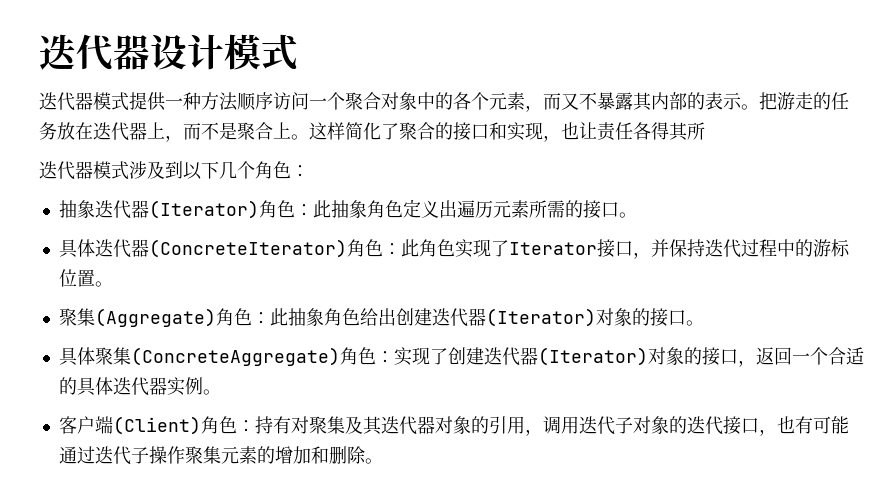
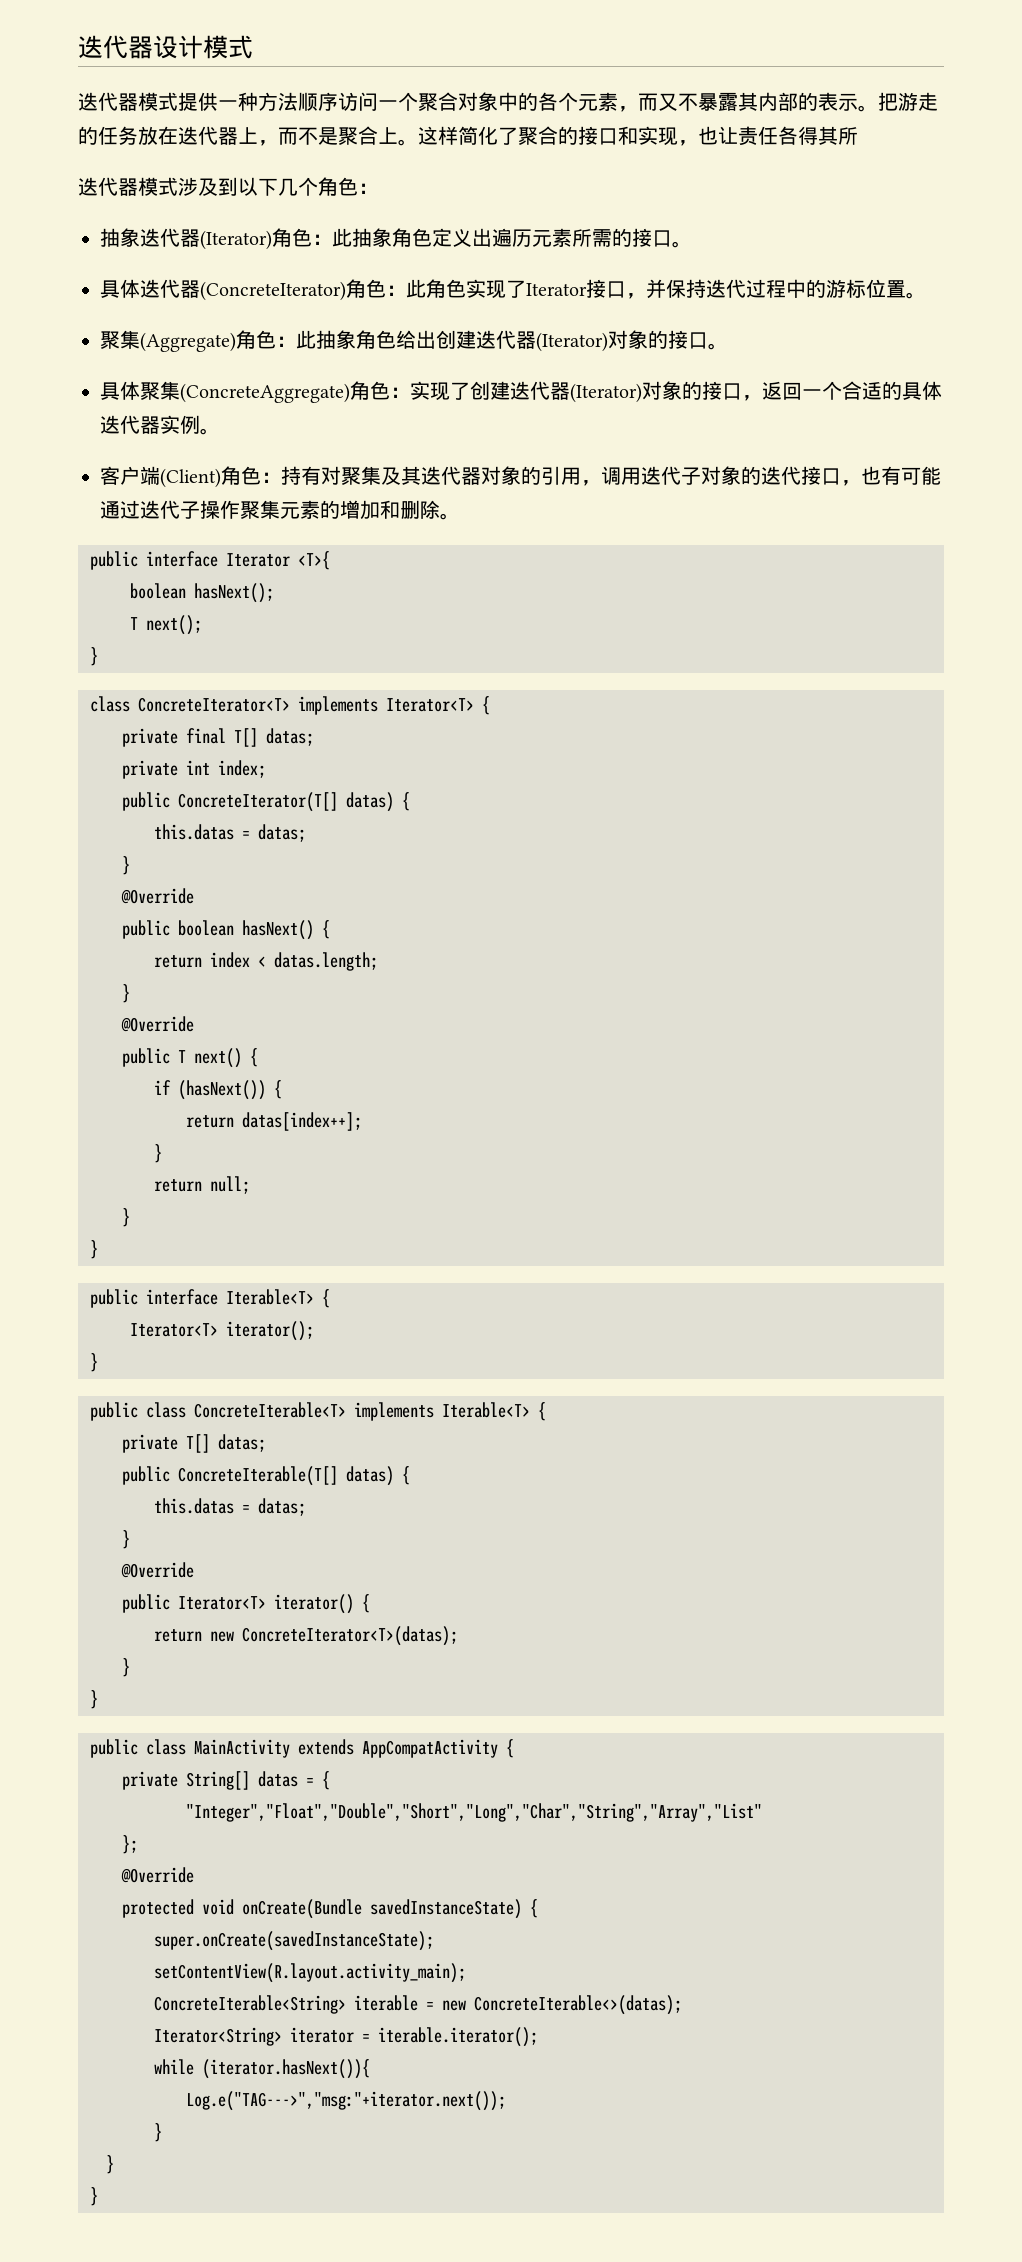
+ public interface Iterator <T>{
+ boolean hasNext();
+ T next();
+ }
+ class ConcreteIterator<T> implements Iterator<T> {
+ private final T[] datas;
+ private int index;
+ public ConcreteIterator(T[] datas) {
+ this.datas = datas;
+ }
+ @Override
+ public boolean hasNext() {
+ return index < datas.length;
+ }
+ @Override
+ public T next() {
+ if (hasNext()) {
+ return datas[index++];
+ }
+ return null;
+ }
+ }
+ public interface Iterable<T> {
+ Iterator<T> iterator();
+ }
+ public class ConcreteIterable<T> implements Iterable<T> {
+ private T[] datas;
+ public ConcreteIterable(T[] datas) {
+ this.datas = datas;
+ }
+ @Override
+ public Iterator<T> iterator() {
+ return new ConcreteIterator<T>(datas);
+ }
+ }
+ public class MainActivity extends AppCompatActivity {
+ private String[] datas = {
+ "Integer","Float","Double","Short","Long","Char","String","Array","List"
+ };
+ @Override
+ protected void onCreate(Bundle savedInstanceState) {
+ super.onCreate(savedInstanceState);
+ setContentView(R.layout.activity_main);
+ ConcreteIterable<String> iterable = new ConcreteIterable<>(datas);
+ Iterator<String> iterator = iterable.iterator();
+ while (iterator.hasNext()){
+ Log.e("TAG--->","msg:"+iterator.next());
+ }
+ }
+ }

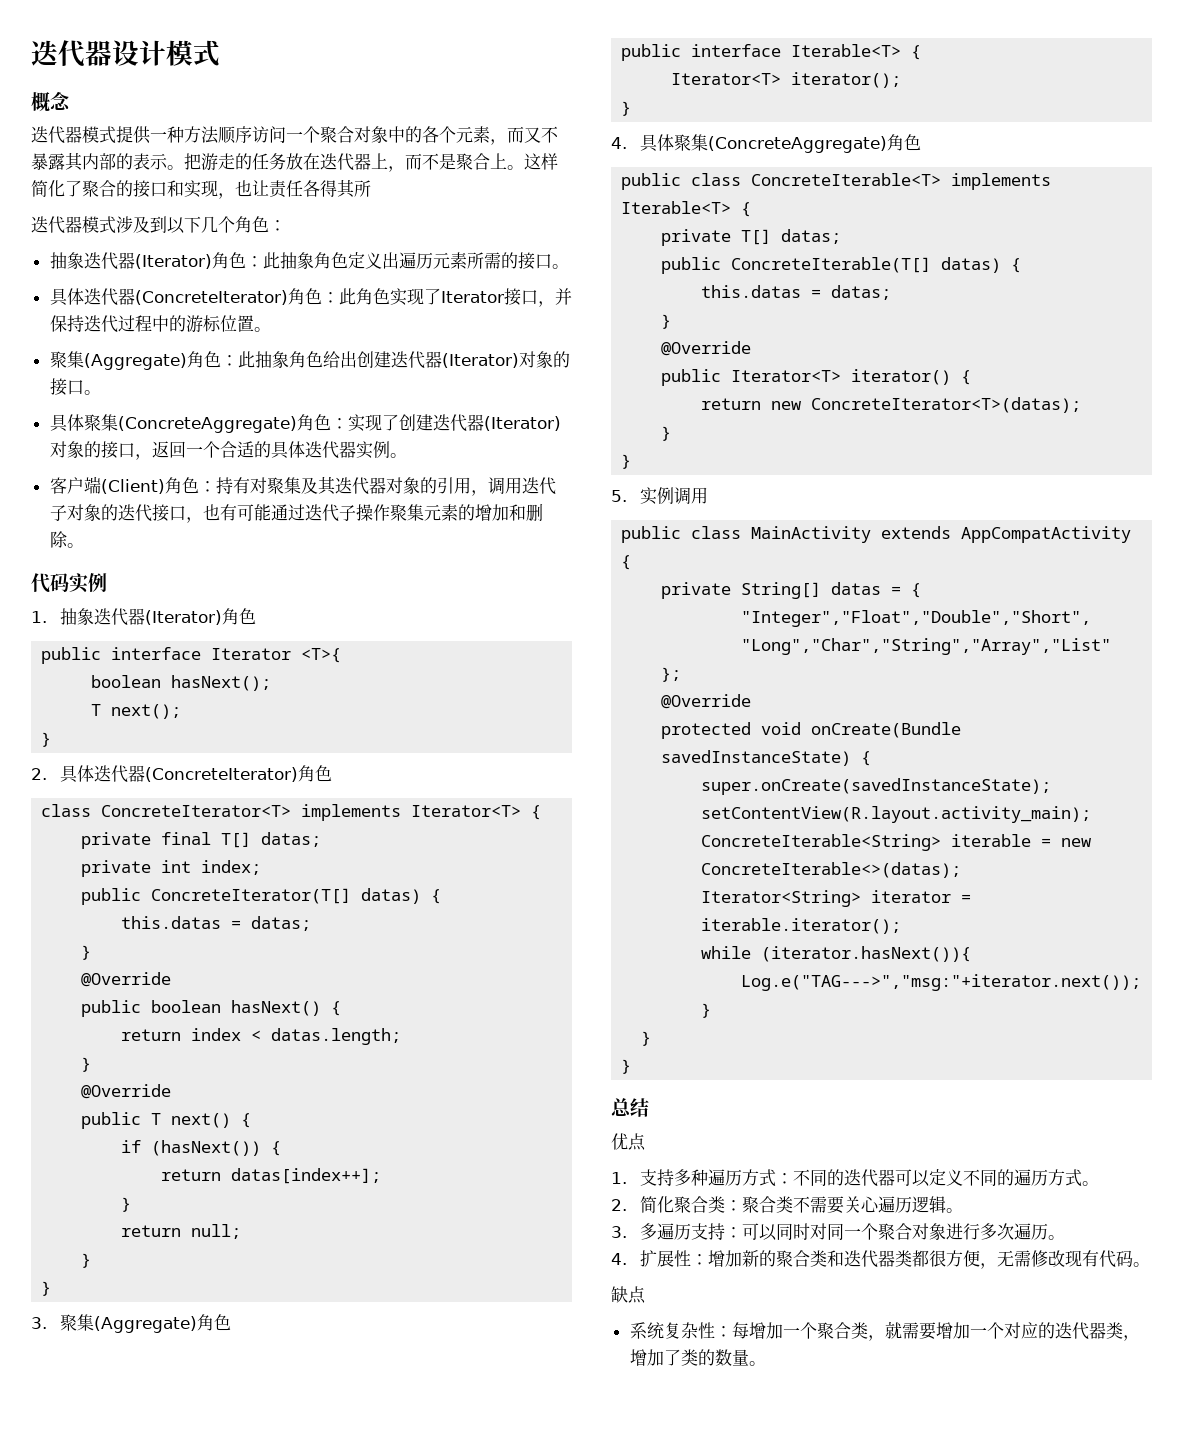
+ 概念
+ 代码实例
+ 1.抽象迭代器(Iterator)角色
+ 2.具体迭代器(ConcreteIterator)角色
+ 3.聚集(Aggregate)角色
+ 4.具体聚集(ConcreteAggregate)角色
+ 5.实例调用
+ 总结
+ 优点
+ 1.支持多种遍历方式：不同的迭代器可以定义不同的遍历方式。
+ 2.简化聚合类：聚合类不需要关心遍历逻辑。
+ 3.多遍历支持：可以同时对同一个聚合对象进行多次遍历。
+ 4.扩展性：增加新的聚合类和迭代器类都很方便，无需修改现有代码。
+ 缺点
+ 系统复杂性：每增加一个聚合类，就需要增加一个对应的迭代器类，增加了类的数量。

